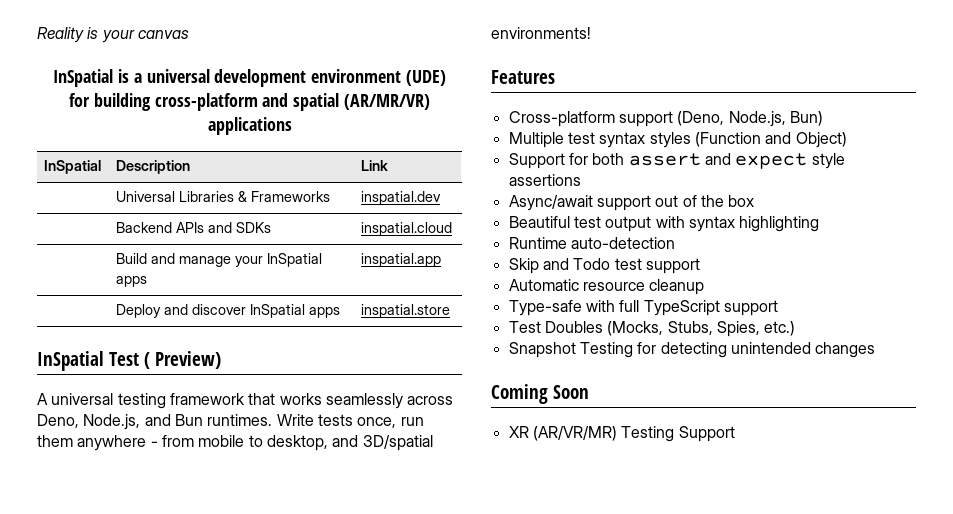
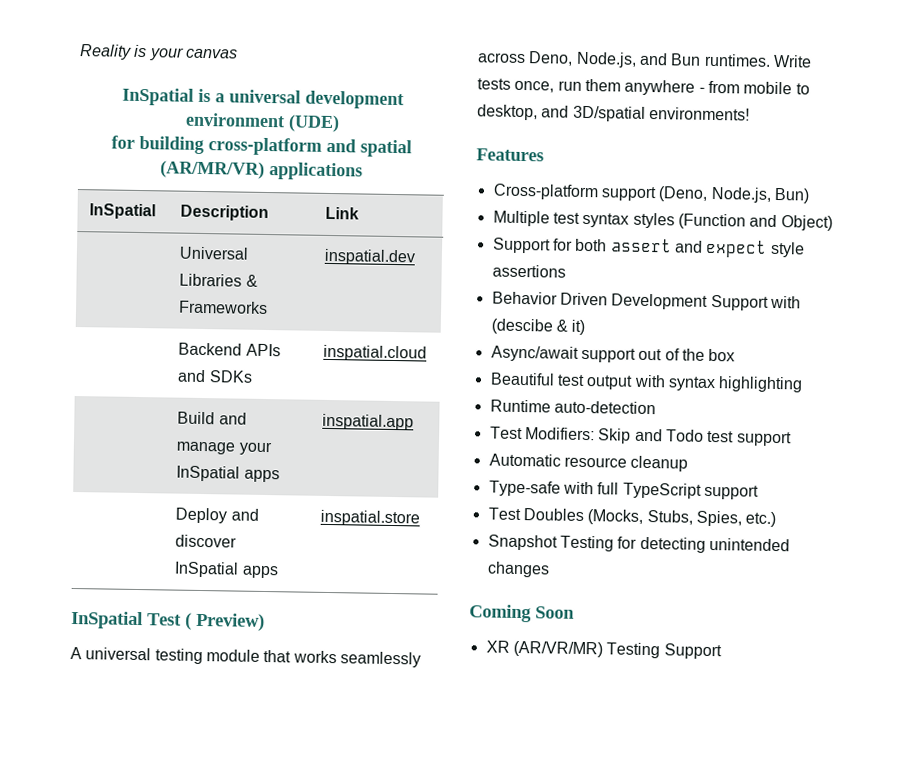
- A universal testing framework that works seamlessly across Deno, Node.js, and Bun runtimes.
+ A universal testing module that works seamlessly across Deno, Node.js, and Bun runtimes.
+ Behavior Driven Development Support with (descibe & it)
- Skip and Todo test support
+ Test Modifiers: Skip and Todo test support

